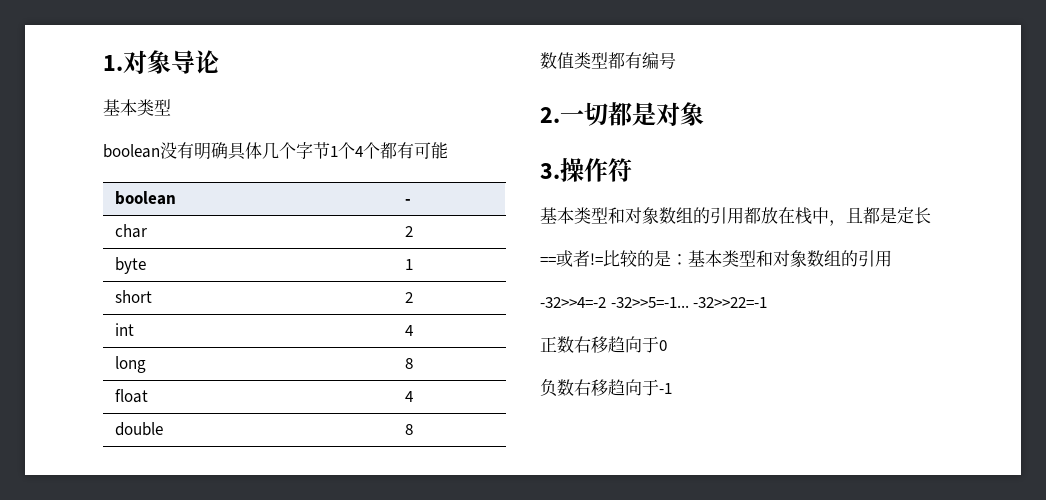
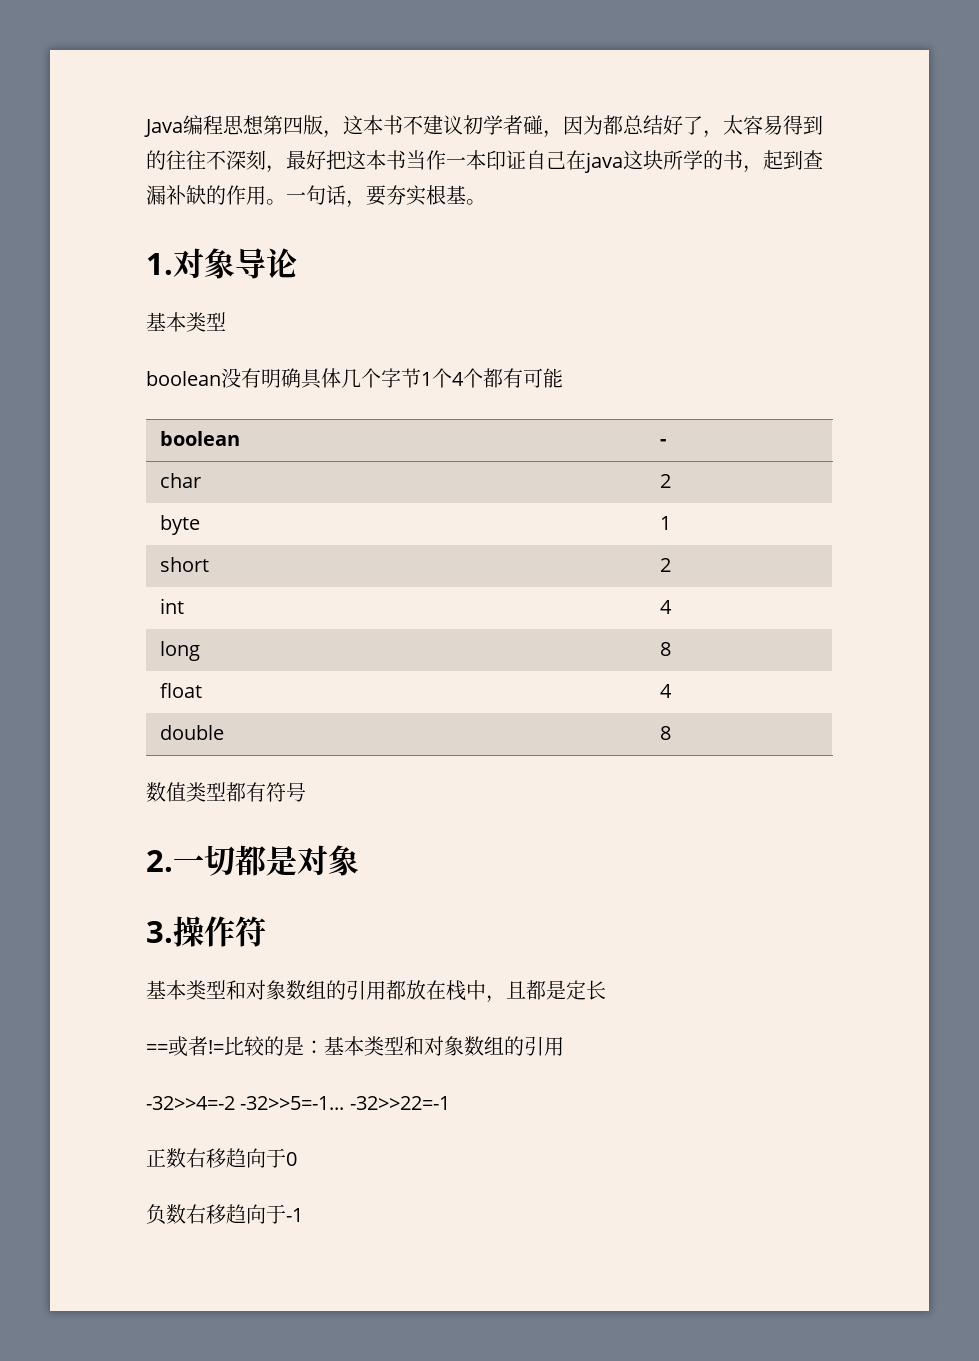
+ Java编程思想第四版，这本书不建议初学者碰，因为都总结好了，太容易得到的往往不深刻，最好把这本书当作一本印证自己在java这块所学的书，起到查漏补缺的作用。一句话，要夯实根基。
- 数值类型都有编号
+ 数值类型都有符号

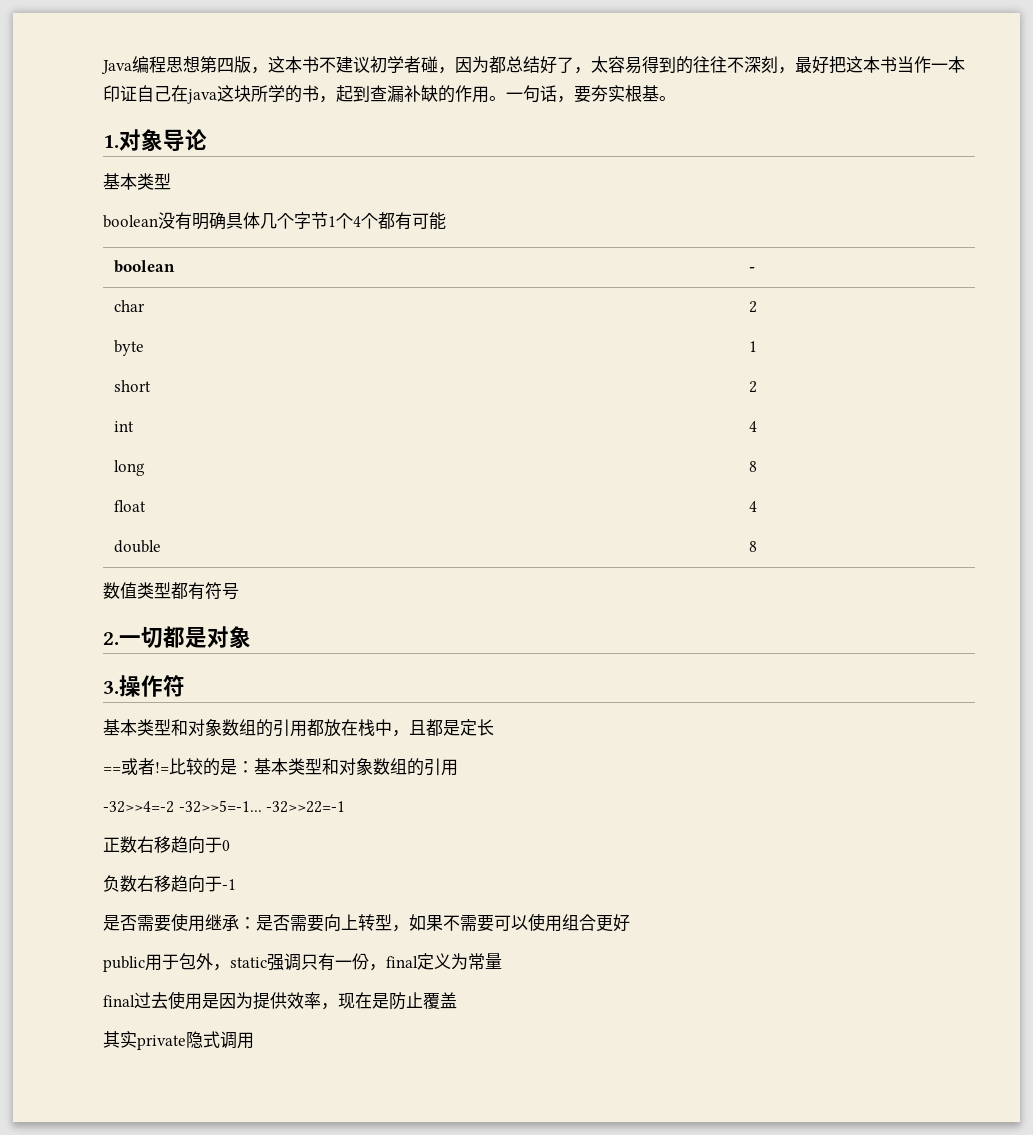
+ 是否需要使用继承：是否需要向上转型，如果不需要可以使用组合更好
+ public用于包外，static强调只有一份，final定义为常量
+ final过去使用是因为提供效率，现在是防止覆盖
+ 其实private隐式调用

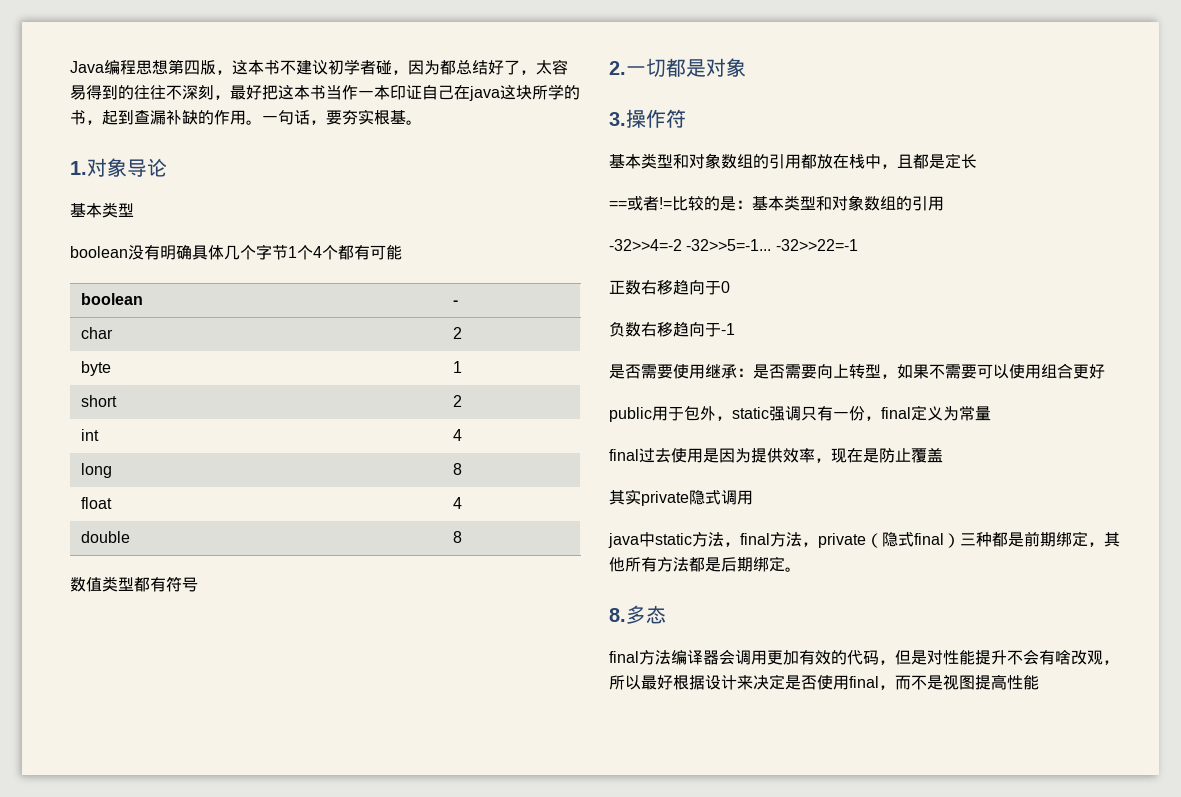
+ java中static方法，final方法，private（隐式final）三种都是前期绑定，其他所有方法都是后期绑定。
+ 8.多态
+ final方法编译器会调用更加有效的代码，但是对性能提升不会有啥改观，所以最好根据设计来决定是否使用final，而不是视图提高性能

